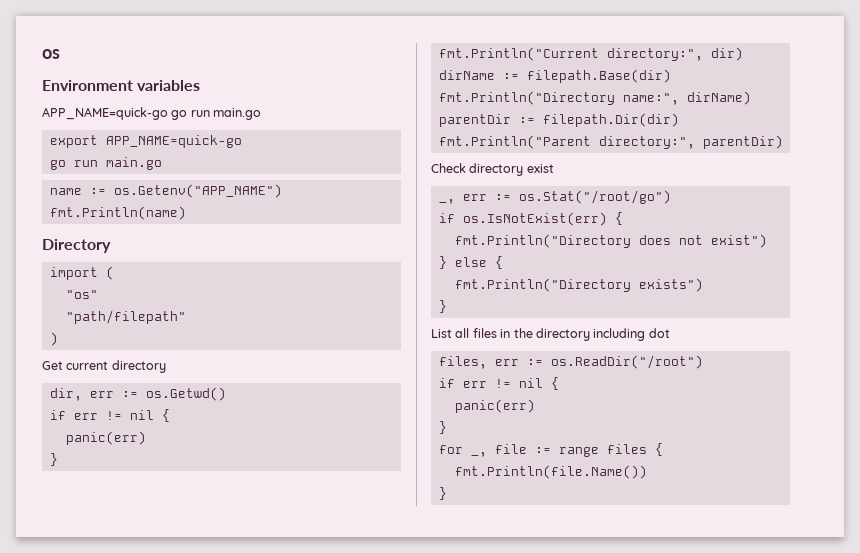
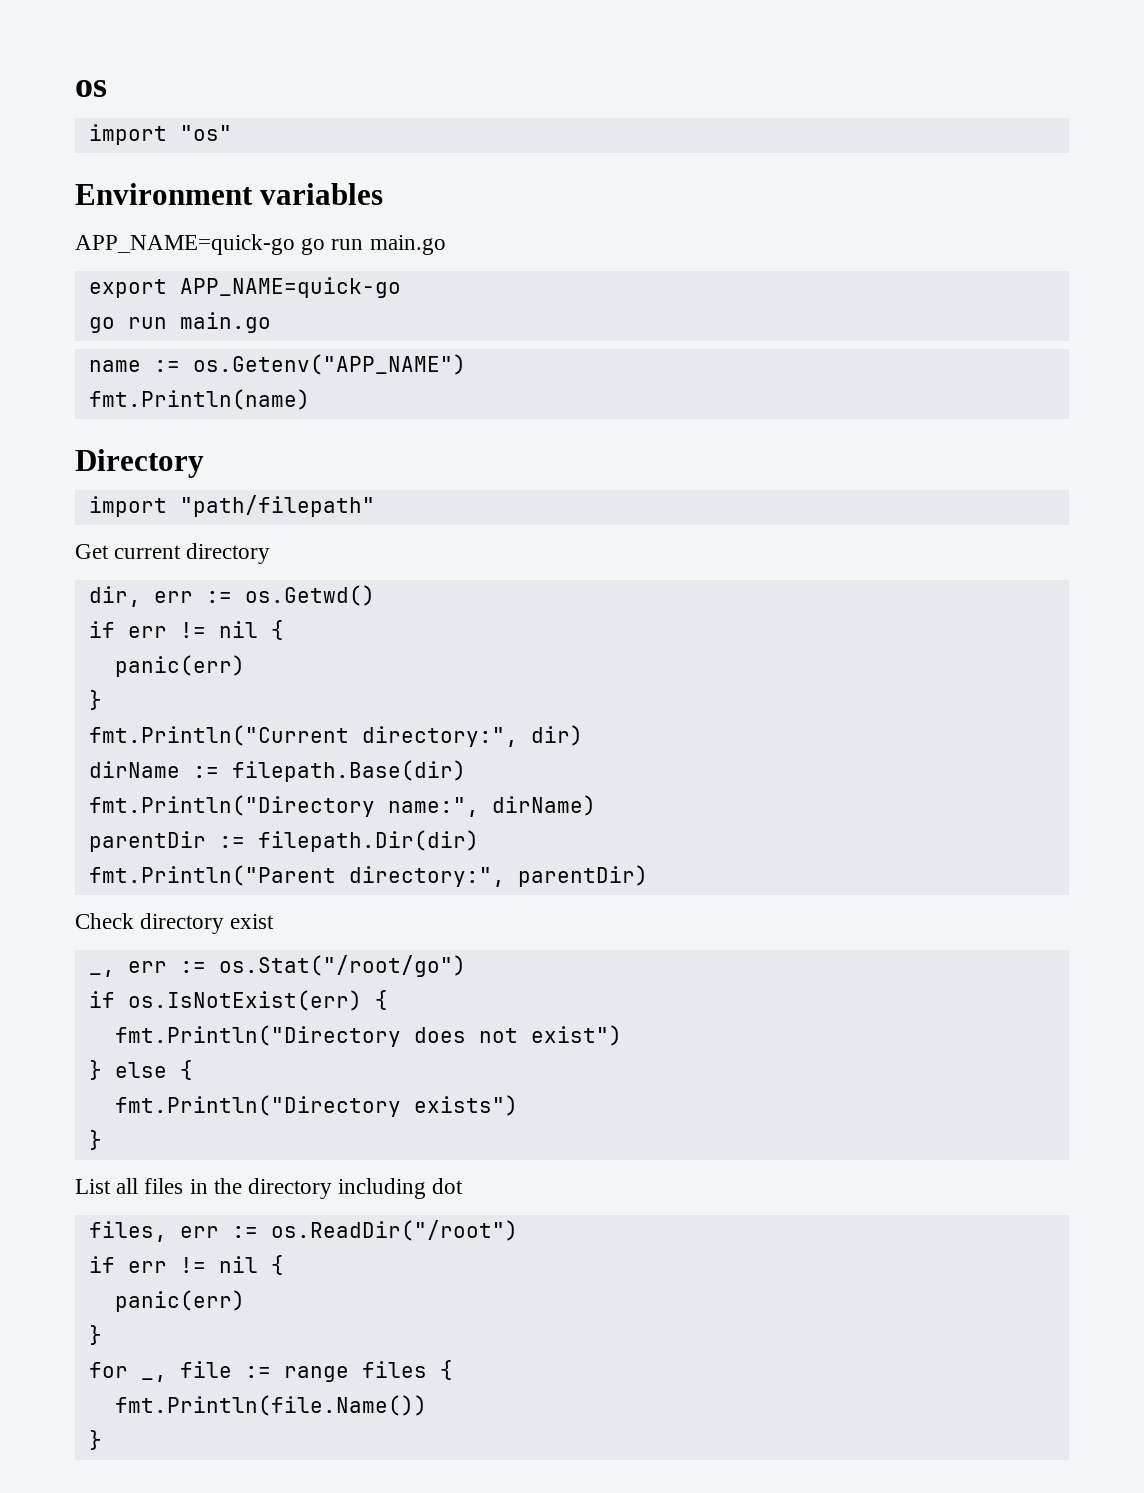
+ import "os"
- import (
- "os"
- "path/filepath"
+ import "path/filepath"
- )

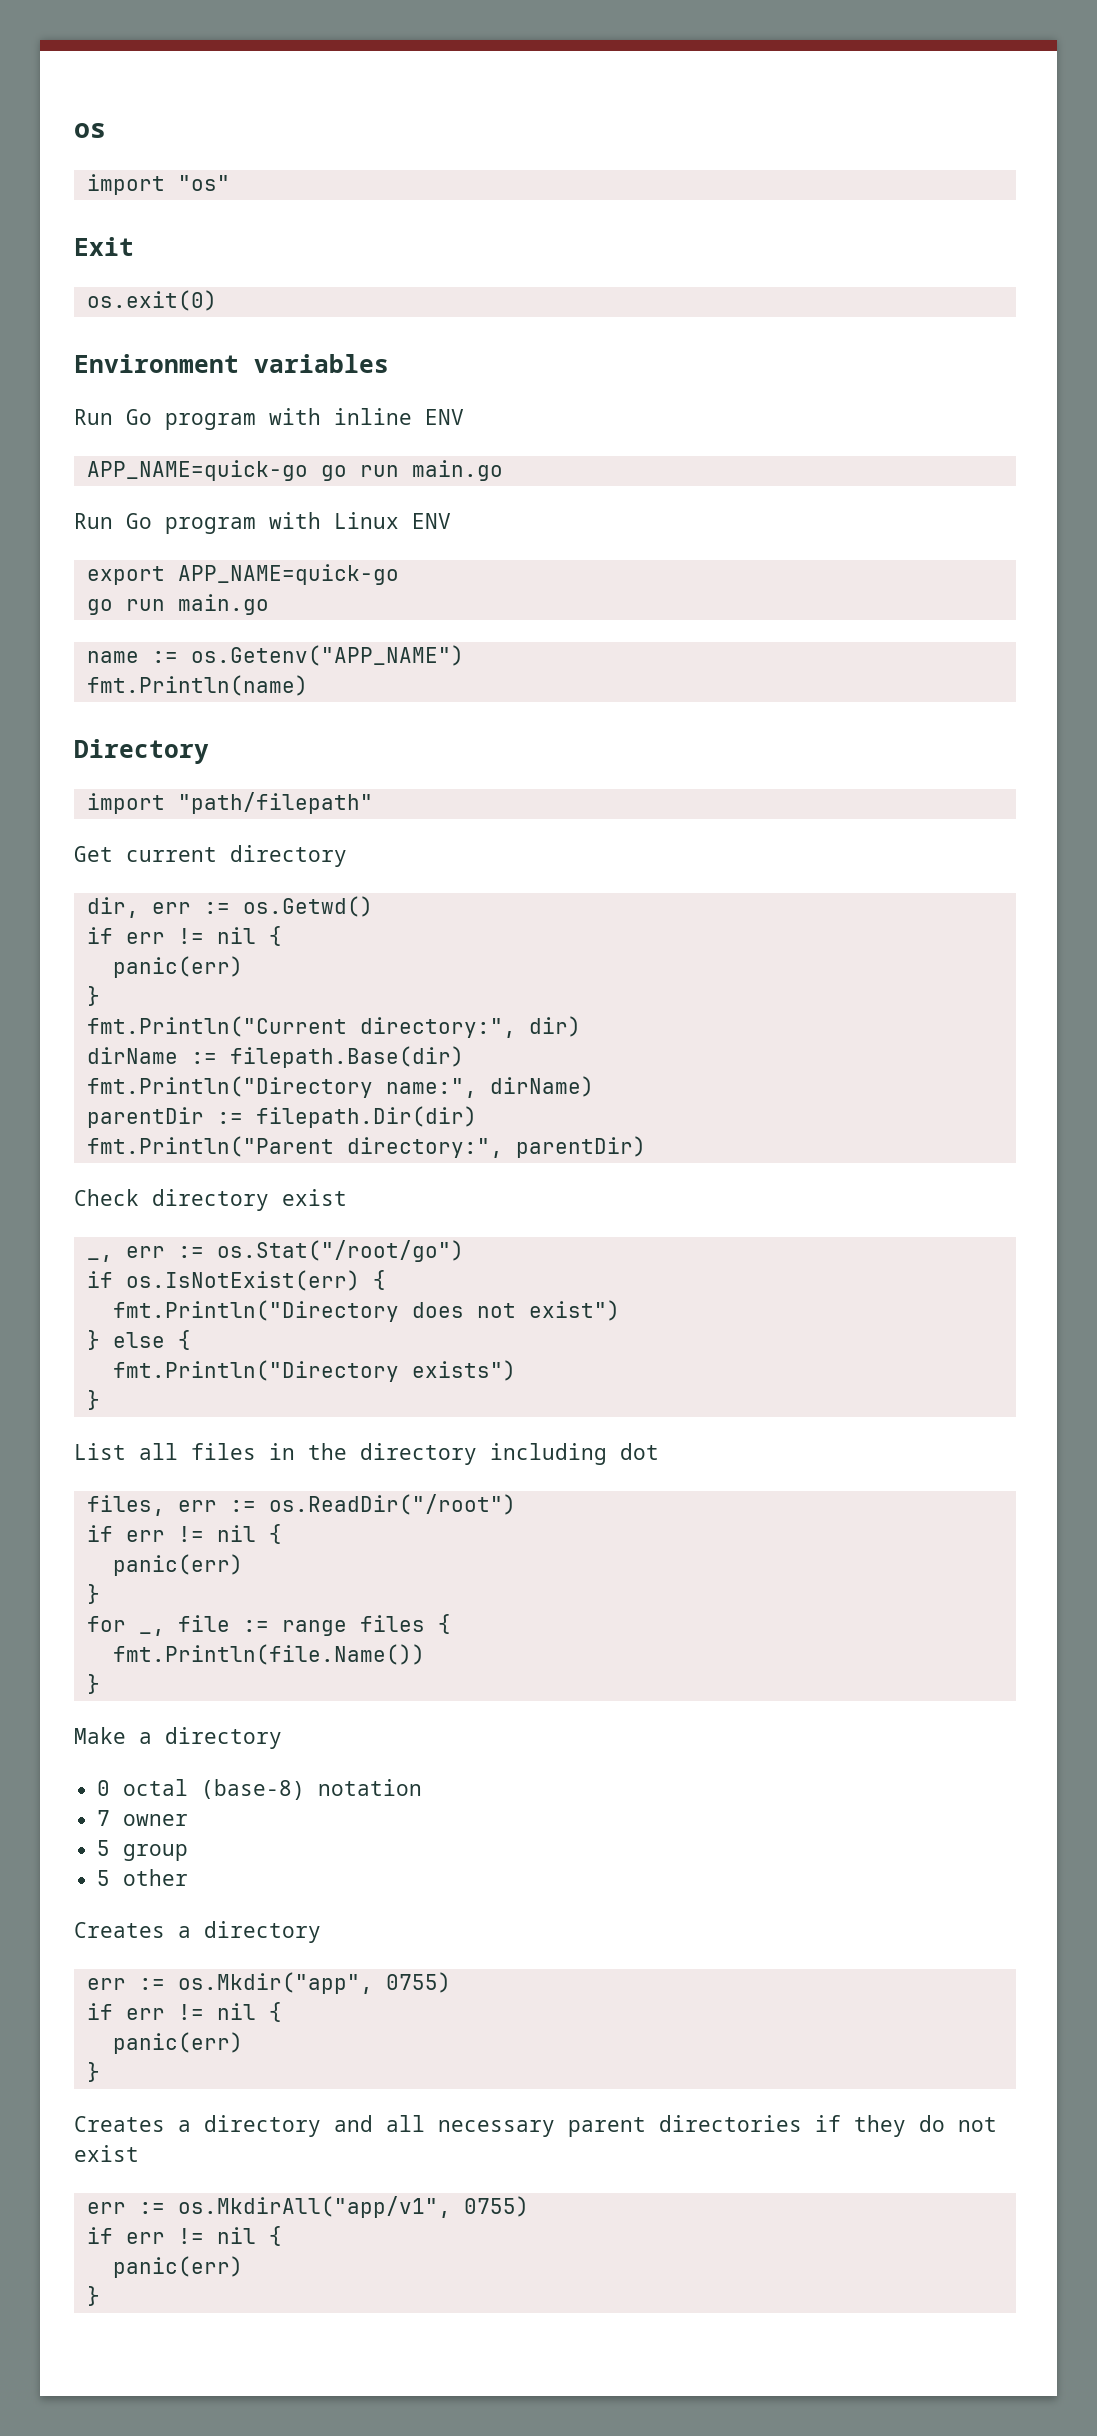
+ Exit
+ os.exit(0)
+ Run Go program with inline ENV
  APP_NAME=quick-go go run main.go
+ Run Go program with Linux ENV
+ Make a directory
+ 0 octal (base-8) notation
+ 7 owner
+ 5 group
+ 5 other
+ Creates a directory
+ err := os.Mkdir("app", 0755)
+ if err != nil {
+ panic(err)
+ }
+ Creates a directory and all necessary parent directories if they do not exist
+ err := os.MkdirAll("app/v1", 0755)
+ if err != nil {
+ panic(err)
+ }

